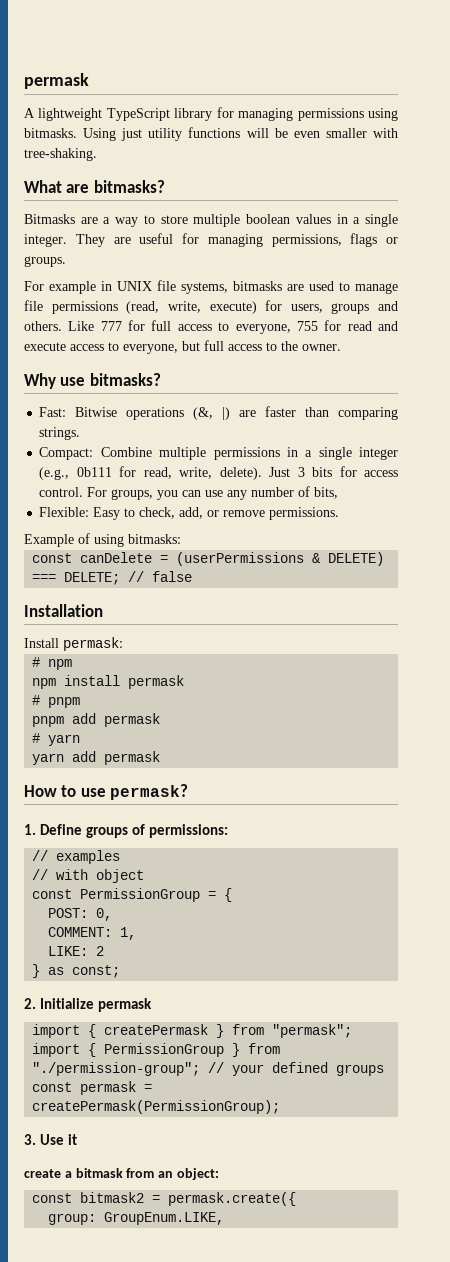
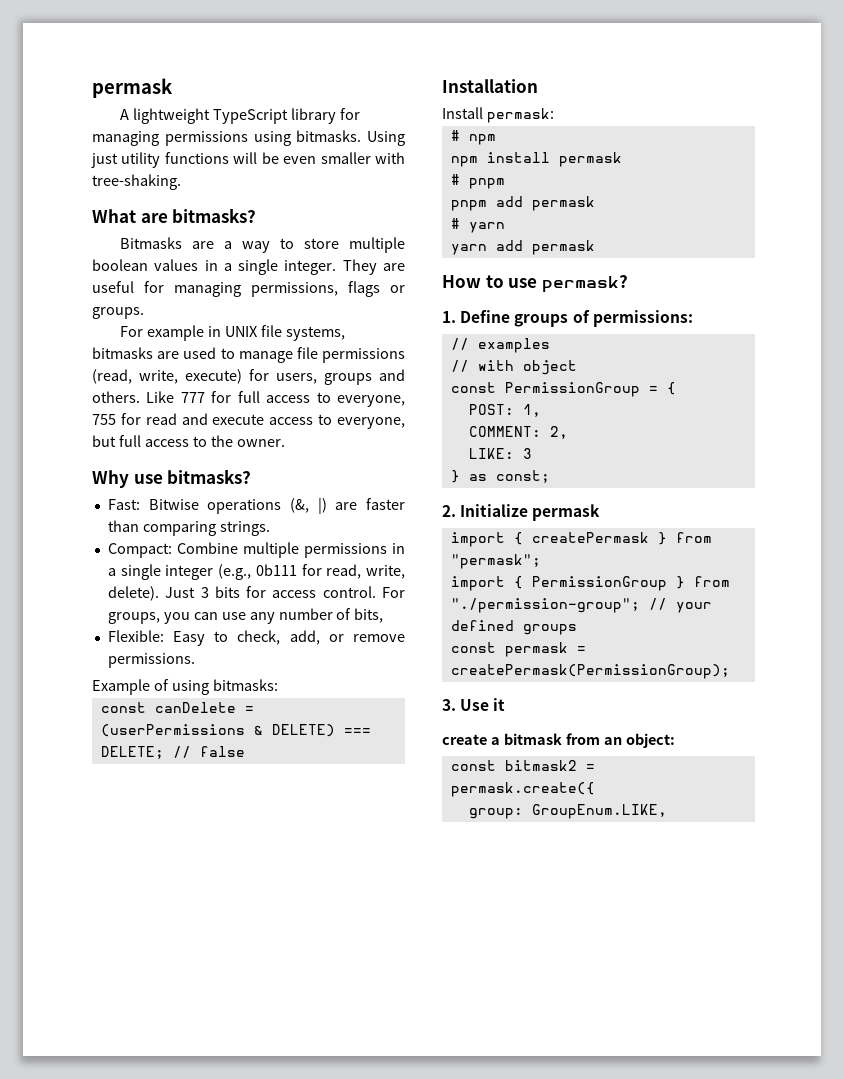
- POST: 0,
+ POST: 1,
- COMMENT: 1,
+ COMMENT: 2,
- LIKE: 2
+ LIKE: 3

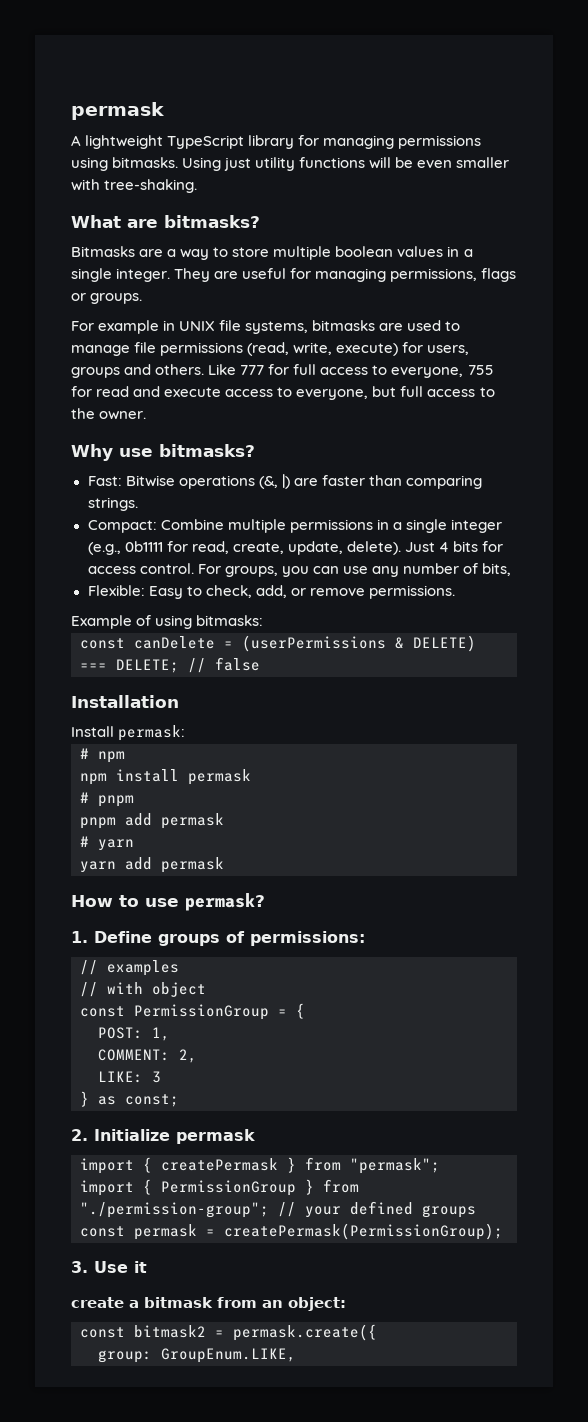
- Compact: Combine multiple permissions in a single integer (e.g., 0b111 for read, write, delete).
+ Compact: Combine multiple permissions in a single integer (e.g., 0b1111 for read, create, update, delete).
- Just 3 bits for access control.
+ Just 4 bits for access control.

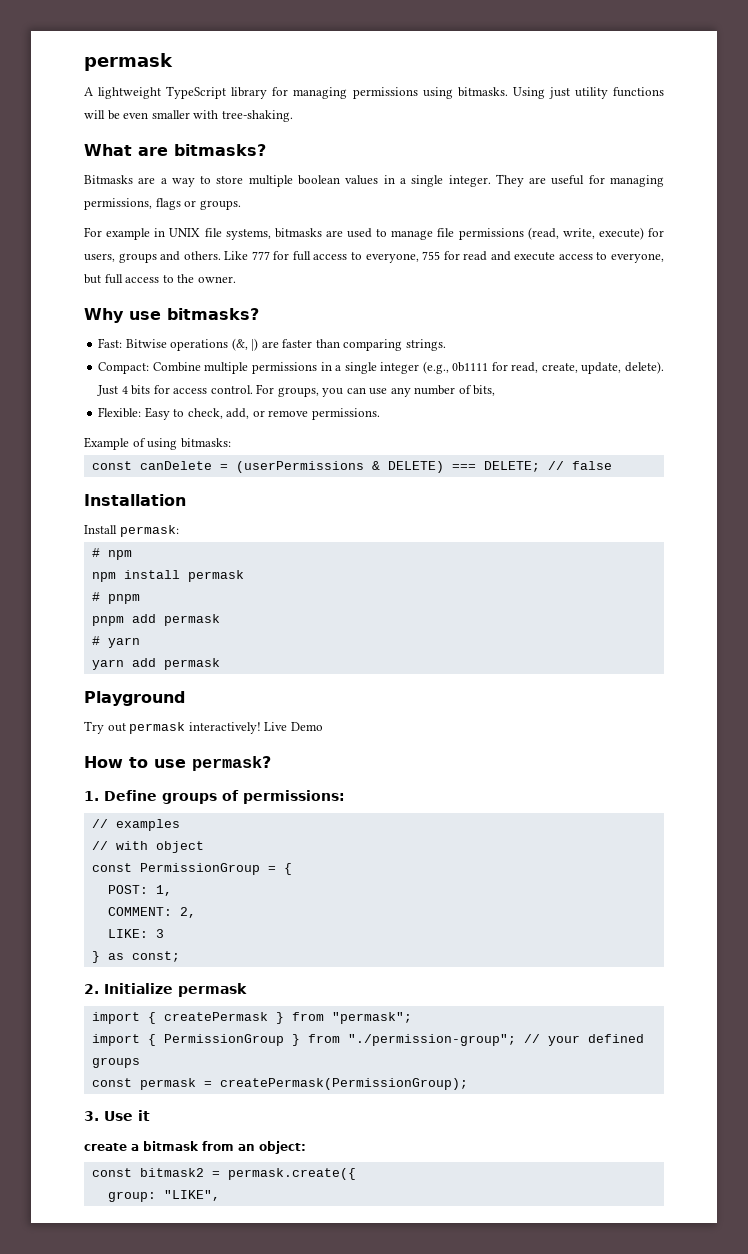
+ Playground
+ Try out permask interactively! Live Demo
- group: GroupEnum.LIKE,
+ group: "LIKE",

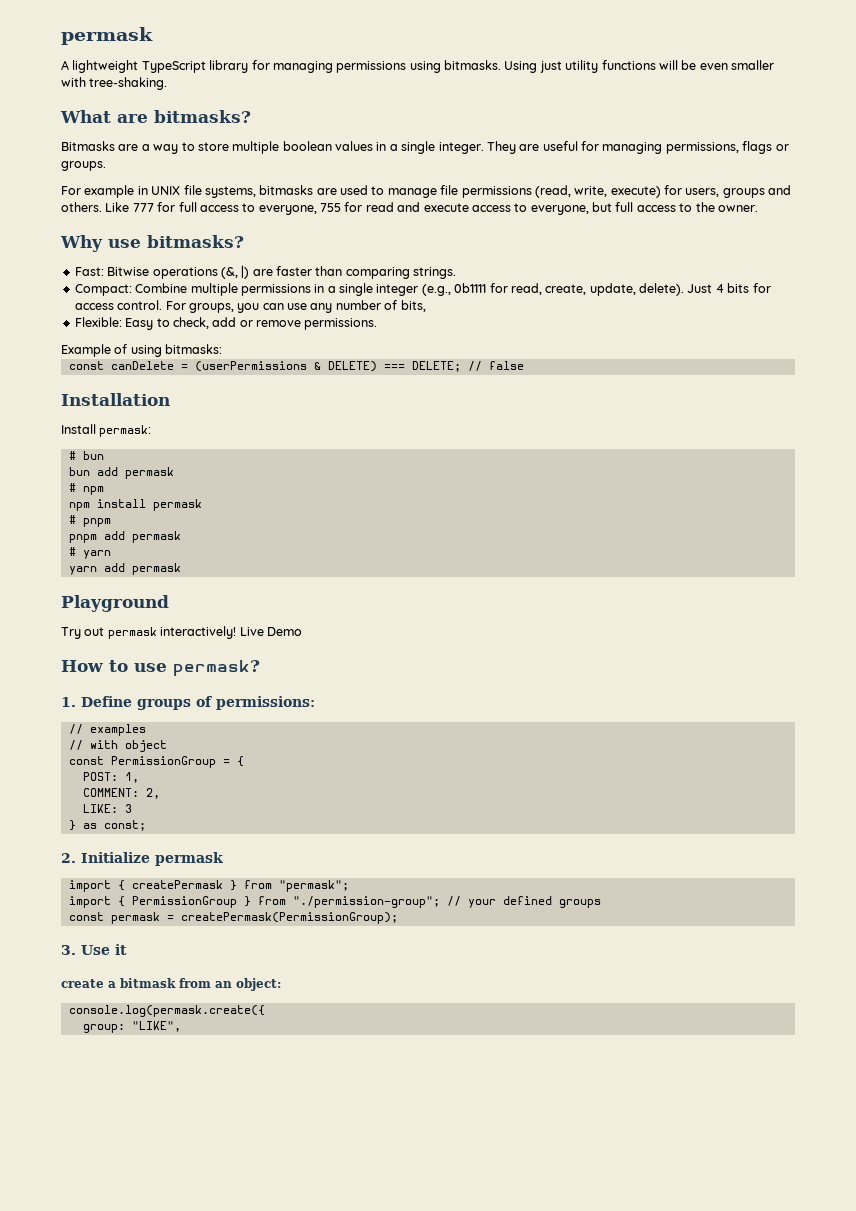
- Flexible: Easy to check, add, or remove permissions.
+ Flexible: Easy to check, add or remove permissions.
+ # bun
+ bun add permask
- const bitmask2 = permask.create({
+ console.log(permask.create({

